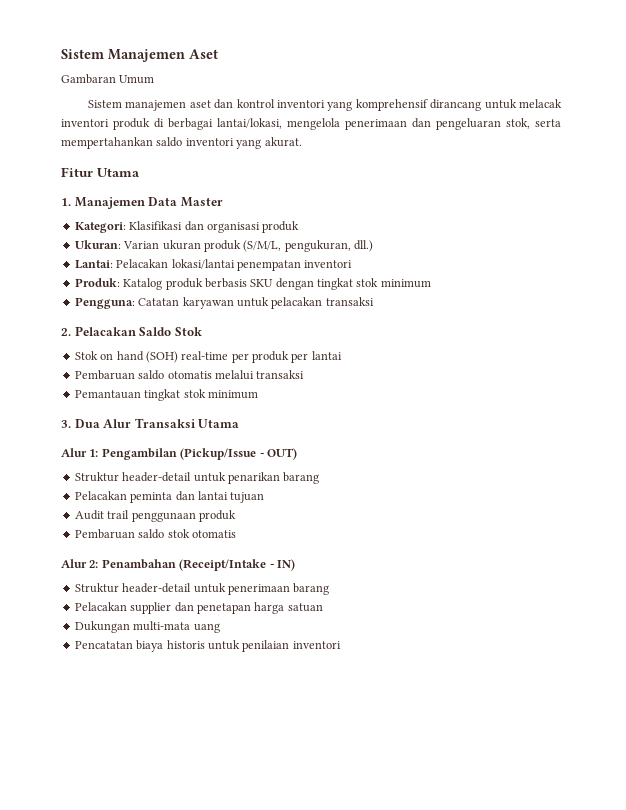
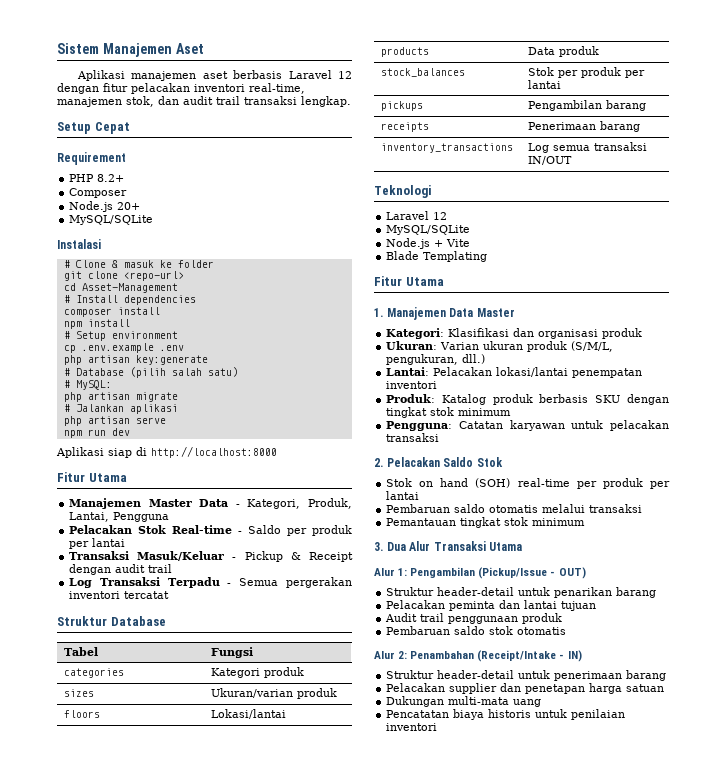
- Gambaran Umum
- Sistem manajemen aset dan kontrol inventori yang komprehensif dirancang untuk melacak inventori produk di berbagai lantai/lokasi, mengelola penerimaan dan pengeluaran stok, serta mempertahankan saldo inventori yang akurat.
+ Aplikasi manajemen aset berbasis Laravel 12 dengan fitur pelacakan inventori real-time, manajemen stok, dan audit trail transaksi lengkap.
+ Setup Cepat
+ Requirement
+ PHP 8.2+
+ Composer
+ Node.js 20+
+ MySQL/SQLite
+ Instalasi
+ # Clone & masuk ke folder
+ git clone <repo-url>
+ cd Asset-Management
+ # Install dependencies
+ composer install
+ npm install
+ # Setup environment
+ cp .env.example .env
+ php artisan key:generate
+ # Database (pilih salah satu)
+ # MySQL:
+ php artisan migrate
+ # Jalankan aplikasi
+ php artisan serve
+ npm run dev
+ Aplikasi siap di http://localhost:8000
+ Fitur Utama
+ Manajemen Master Data - Kategori, Produk, Lantai, Pengguna
+ Pelacakan Stok Real-time - Saldo per produk per lantai
+ Transaksi Masuk/Keluar - Pickup & Receipt dengan audit trail
+ Log Transaksi Terpadu - Semua pergerakan inventori tercatat
+ Struktur Database
+ Tabel | Fungsi
+ categories | Kategori produk
+ sizes | Ukuran/varian produk
+ floors | Lokasi/lantai
+ products | Data produk
+ stock_balances | Stok per produk per lantai
+ pickups | Pengambilan barang
+ receipts | Penerimaan barang
+ inventory_transactions | Log semua transaksi IN/OUT
+ Teknologi
+ Laravel 12
+ MySQL/SQLite
+ Node.js + Vite
+ Blade Templating

